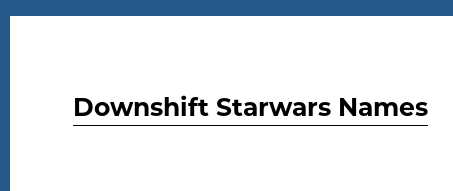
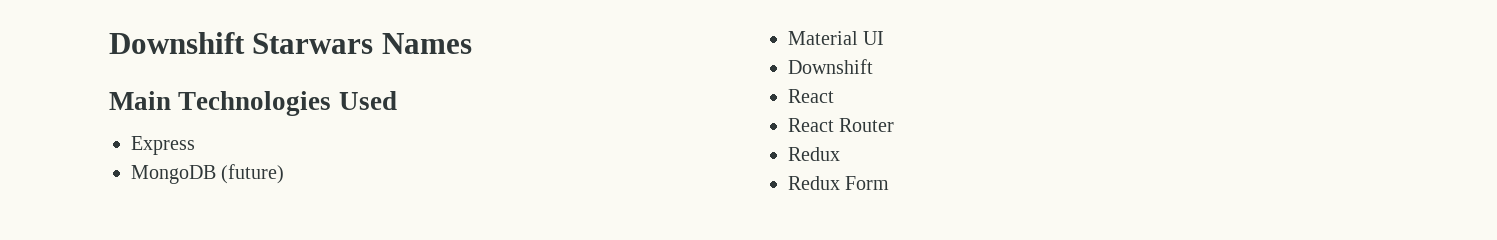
+ Main Technologies Used
+ Express
+ MongoDB (future)
+ Material UI
+ Downshift
+ React
+ React Router
+ Redux
+ Redux Form

